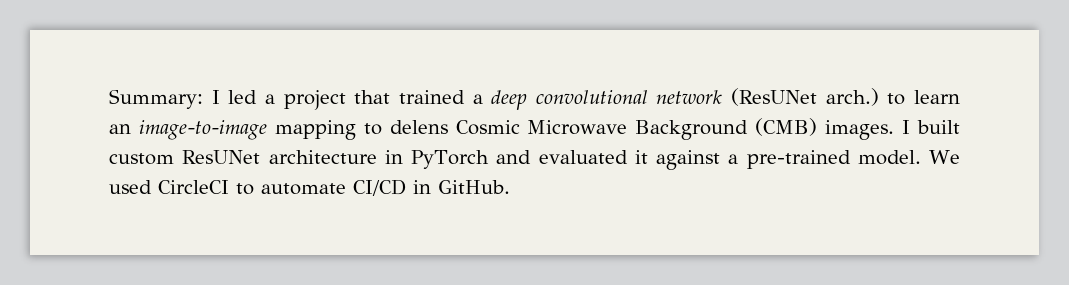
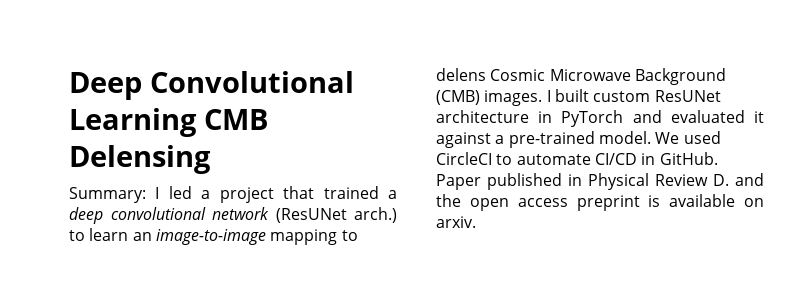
+ Deep Convolutional Learning CMB Delensing
+ Paper published in Physical Review D. and the open access preprint is available on arxiv.

